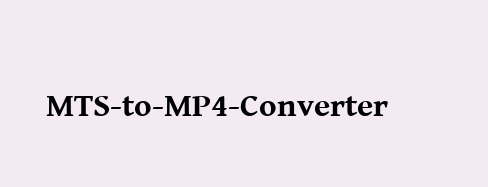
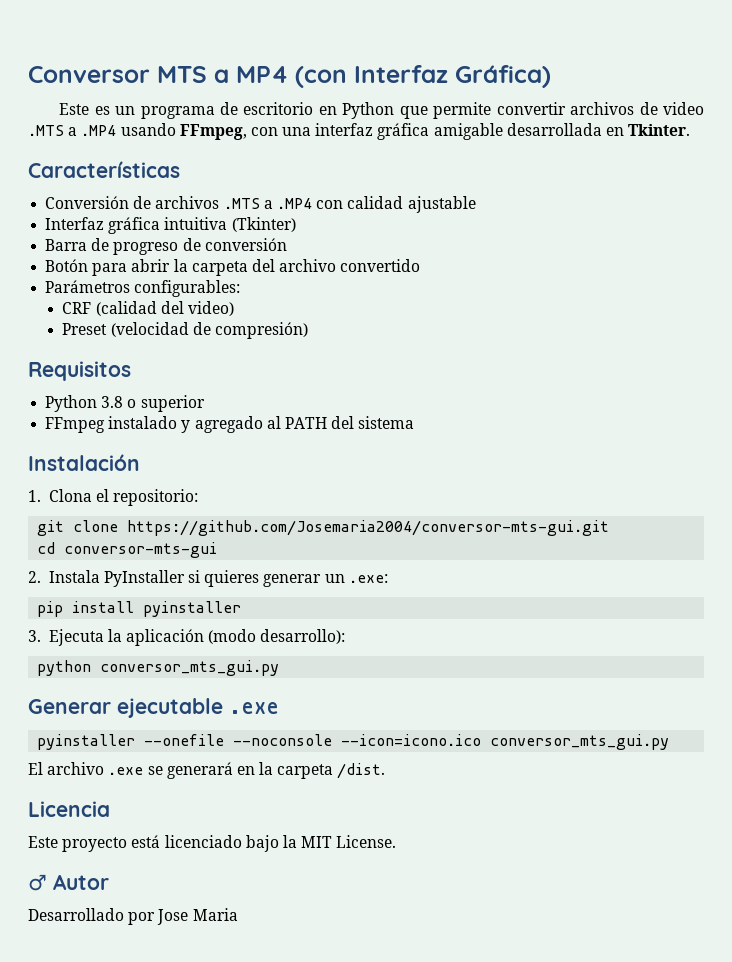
- MTS-to-MP4-Converter
+ Conversor MTS a MP4 (con Interfaz Gráfica)
+ Este es un programa de escritorio en Python que permite convertir archivos de video .MTS a .MP4 usando FFmpeg, con una interfaz gráfica amigable desarrollada en Tkinter.
+ Características
+ Conversión de archivos .MTS a .MP4 con calidad ajustable
+ Interfaz gráfica intuitiva (Tkinter)
+ Barra de progreso de conversión
+ Botón para abrir la carpeta del archivo convertido
+ Parámetros configurables:
+ CRF (calidad del video)
+ Preset (velocidad de compresión)
+ Requisitos
+ Python 3.8 o superior
+ FFmpeg instalado y agregado al PATH del sistema
+ Instalación
+ 1. Clona el repositorio:
+ git clone https://github.com/Josemaria2004/conversor-mts-gui.git
+ cd conversor-mts-gui
+ 2. Instala PyInstaller si quieres generar un .exe:
+ pip install pyinstaller
+ 3. Ejecuta la aplicación (modo desarrollo):
+ python conversor_mts_gui.py
+ Generar ejecutable .exe
+ pyinstaller --onefile --noconsole --icon=icono.ico conversor_mts_gui.py
+ El archivo .exe se generará en la carpeta /dist.
+ Licencia
+ Este proyecto está licenciado bajo la MIT License.
+ ♂ Autor
+ Desarrollado por Jose Maria

